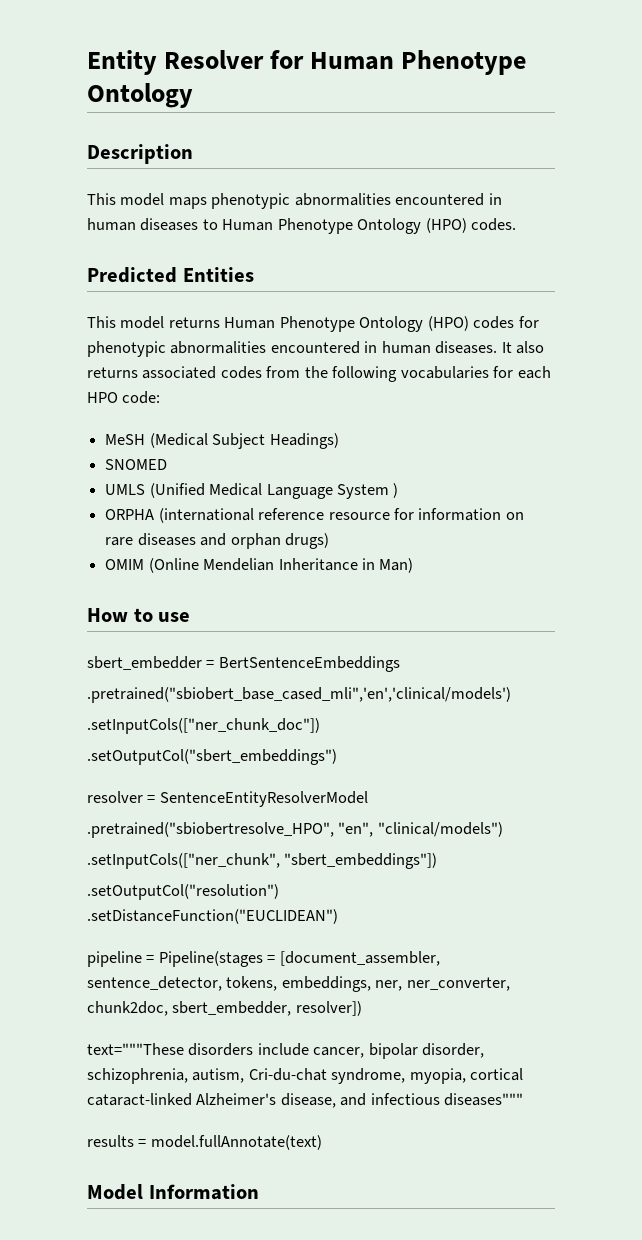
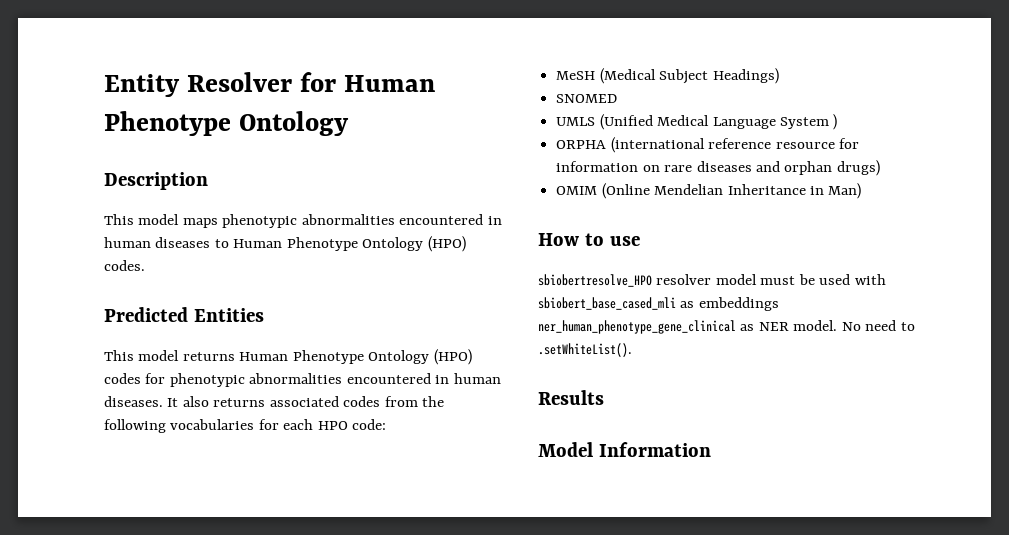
- sbert_embedder = BertSentenceEmbeddings
- .pretrained("sbiobert_base_cased_mli",'en','clinical/models')
- .setInputCols(["ner_chunk_doc"])
- .setOutputCol("sbert_embeddings")
- resolver = SentenceEntityResolverModel
- .pretrained("sbiobertresolve_HPO", "en", "clinical/models")
- .setInputCols(["ner_chunk", "sbert_embeddings"])
- .setOutputCol("resolution")
- .setDistanceFunction("EUCLIDEAN")
- pipeline = Pipeline(stages = [document_assembler, sentence_detector, tokens, embeddings, ner, ner_converter, chunk2doc, sbert_embedder, resolver])
- text="""These disorders include cancer, bipolar disorder, schizophrenia, autism, Cri-du-chat syndrome, myopia, cortical cataract-linked Alzheimer's disease, and infectious diseases"""
- results = model.fullAnnotate(text)
+ sbiobertresolve_HPO resolver model must be used with sbiobert_base_cased_mli as embeddings ner_human_phenotype_gene_clinical as NER model. No need to .setWhiteList().
+ Results

